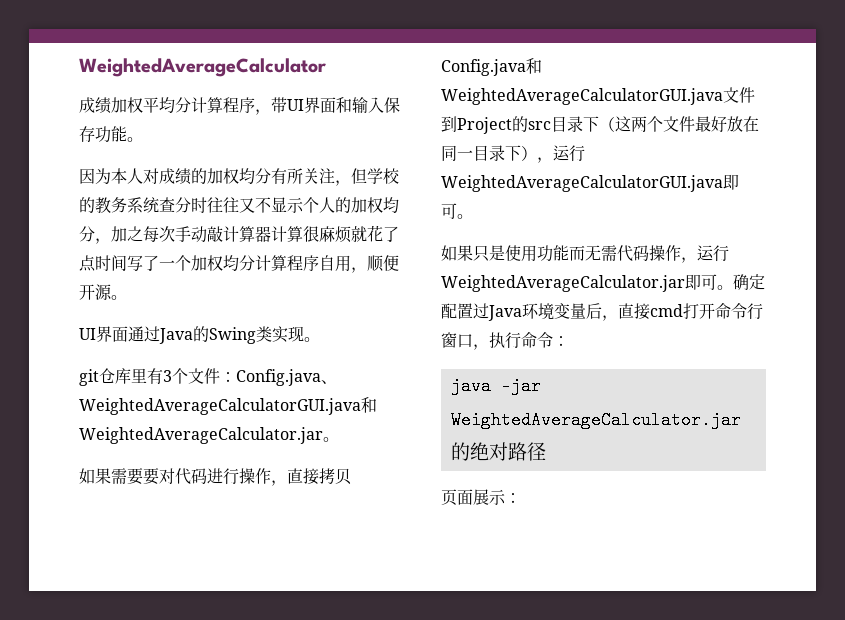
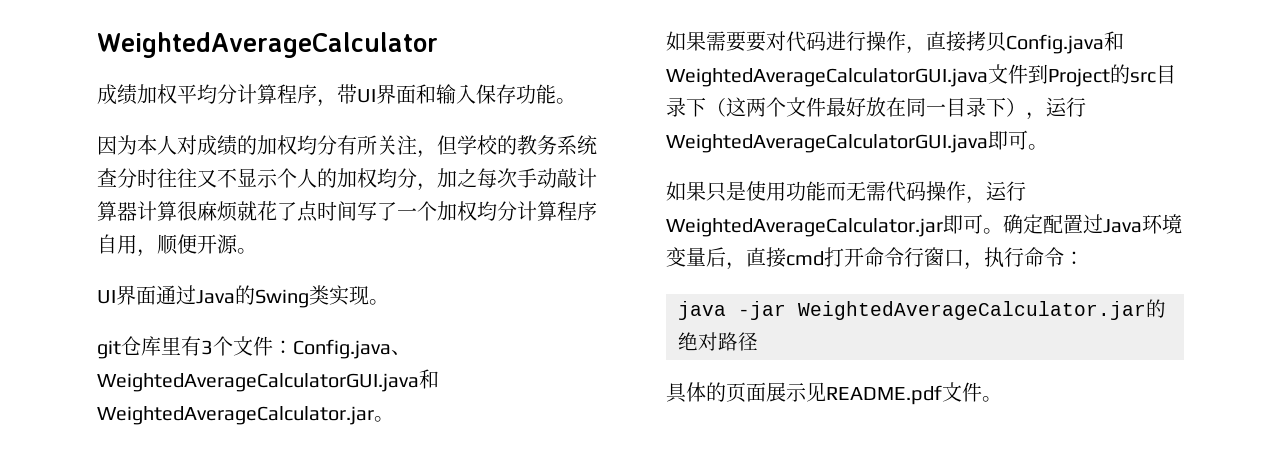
- 页面展示：
+ 具体的页面展示见README.pdf文件。

